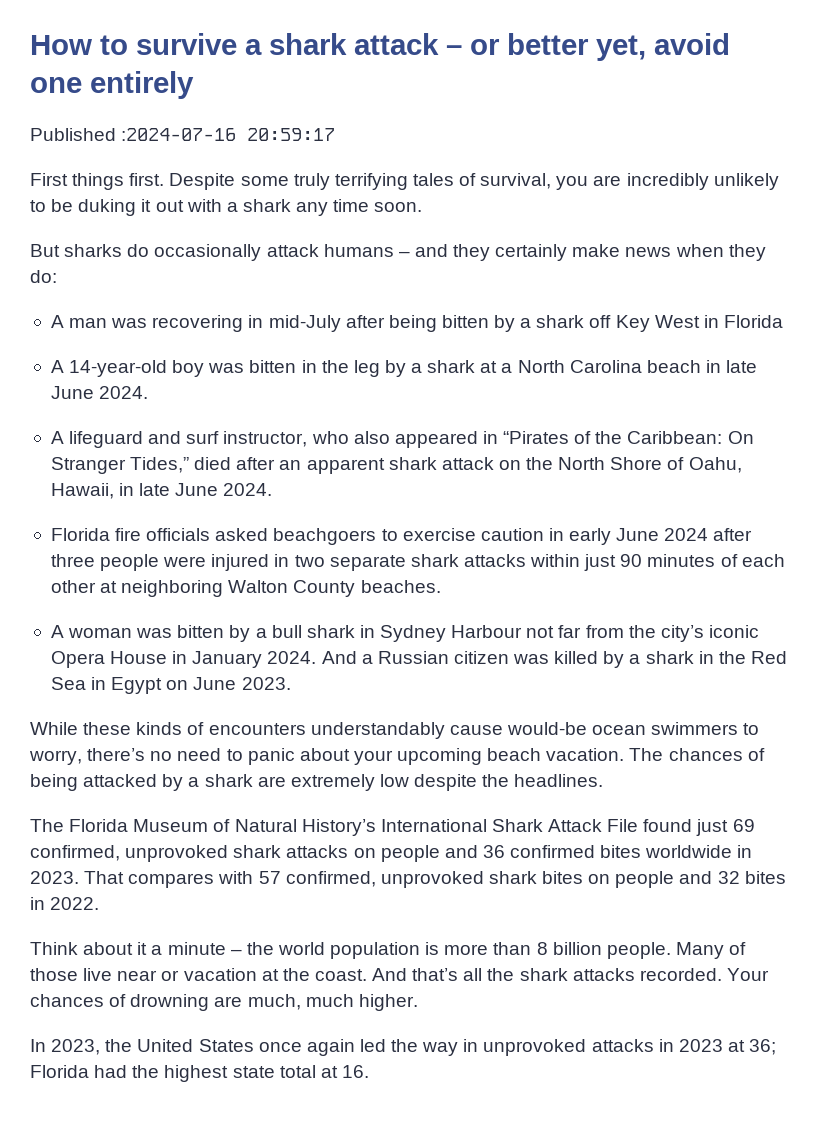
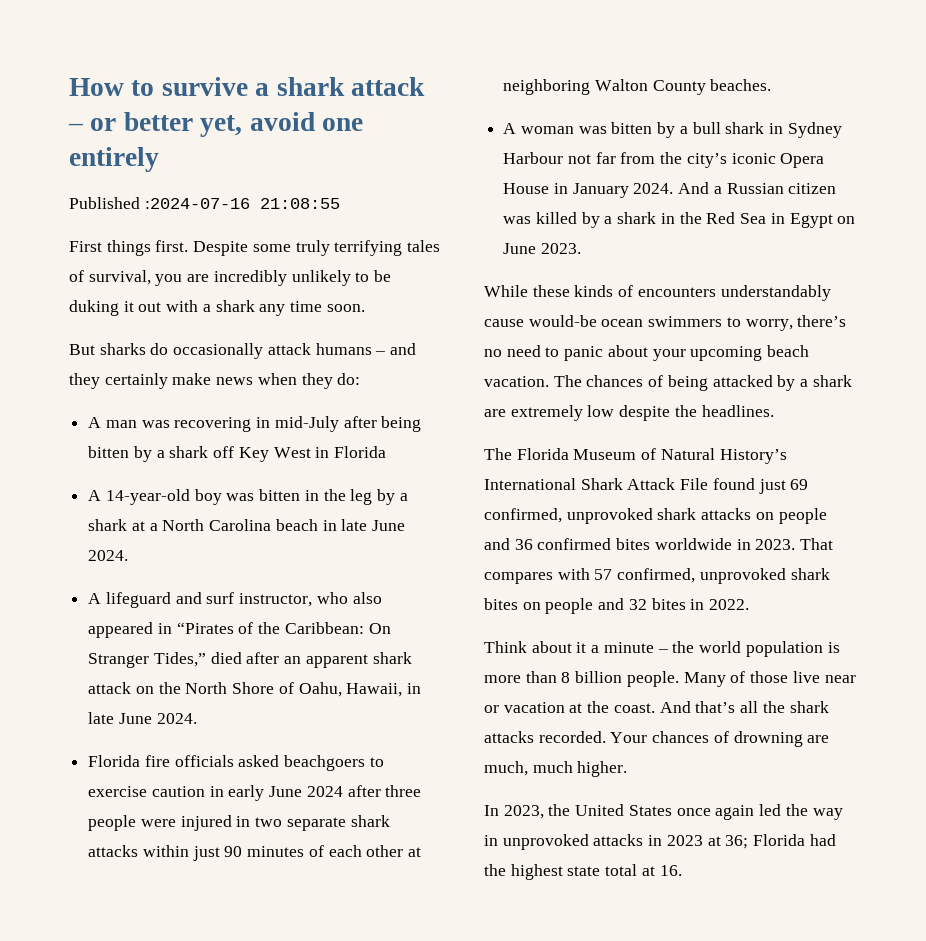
- Published :2024-07-16 20:59:17
+ Published :2024-07-16 21:08:55

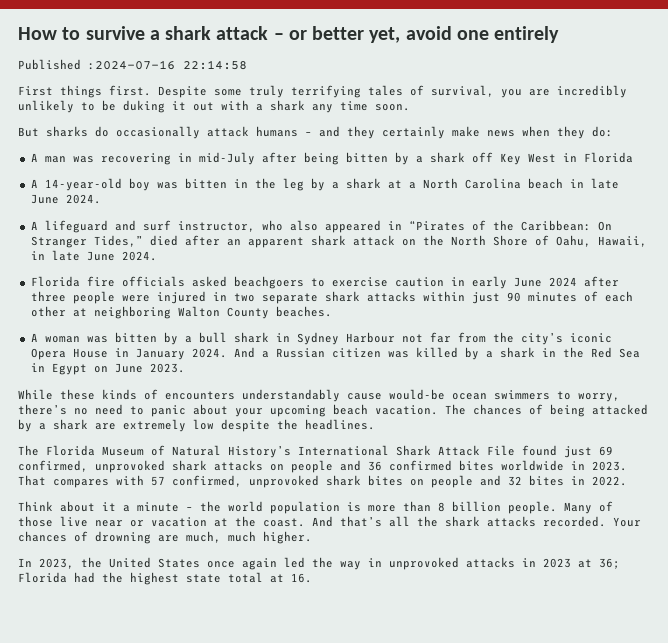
- Published :2024-07-16 21:08:55
+ Published :2024-07-16 22:14:58

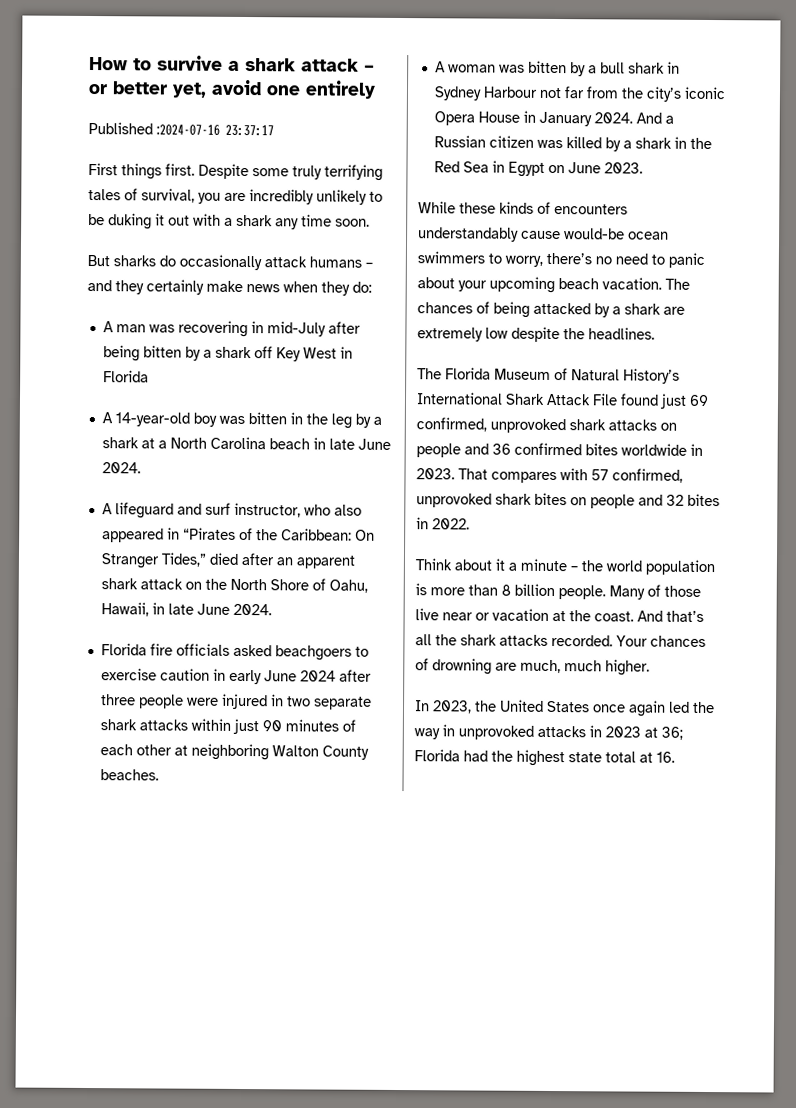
- Published :2024-07-16 22:14:58
+ Published :2024-07-16 23:37:17

